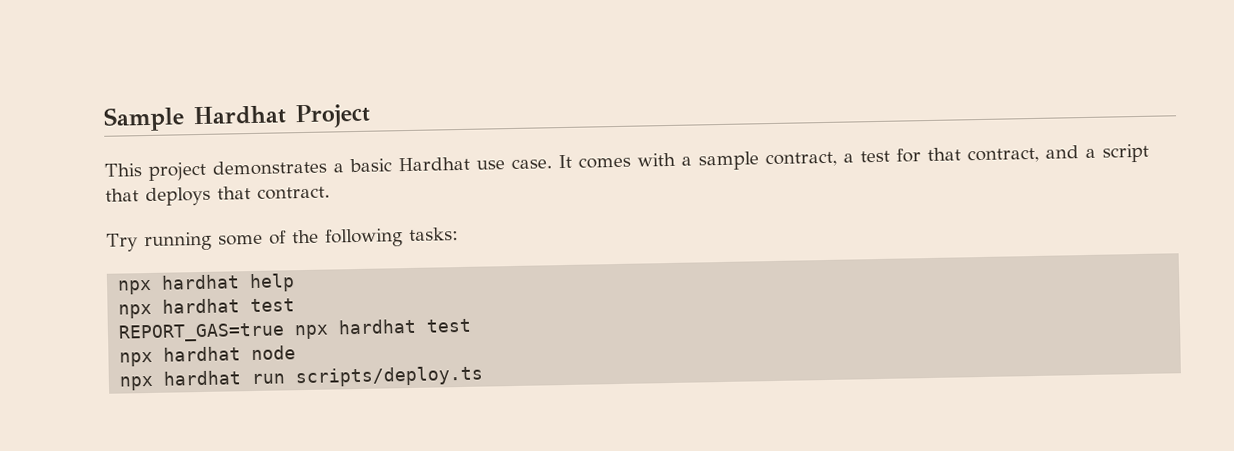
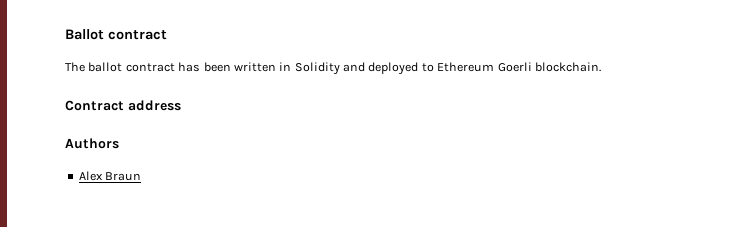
- Sample Hardhat Project
- This project demonstrates a basic Hardhat use case. It comes with a sample contract, a test for that contract, and a script that deploys that contract.
- Try running some of the following tasks:
- npx hardhat help
- npx hardhat test
- REPORT_GAS=true npx hardhat test
- npx hardhat node
- npx hardhat run scripts/deploy.ts
+ Ballot contract
+ The ballot contract has been written in Solidity and deployed to Ethereum Goerli blockchain.
+ Contract address
+ Authors
+ Alex Braun

